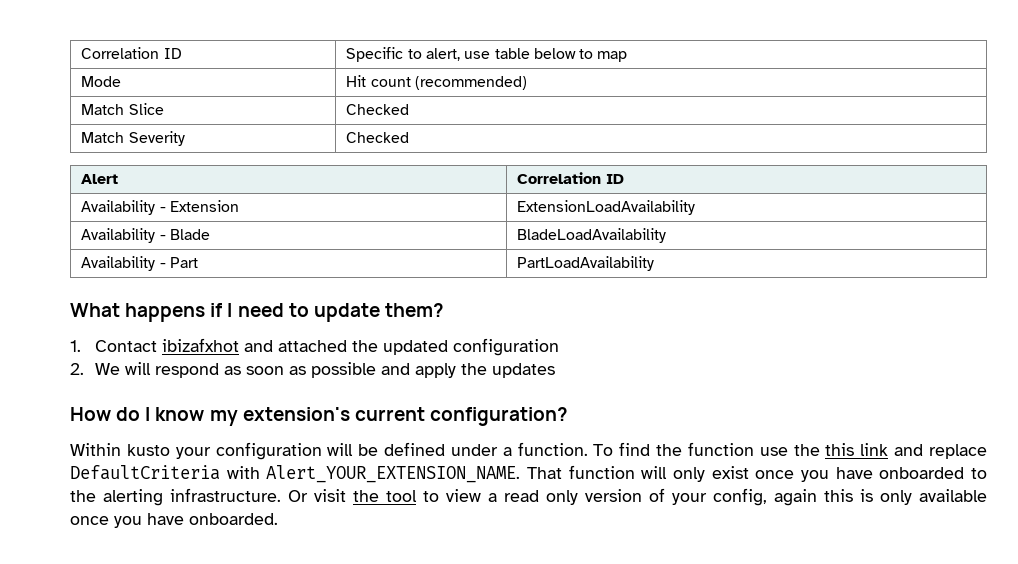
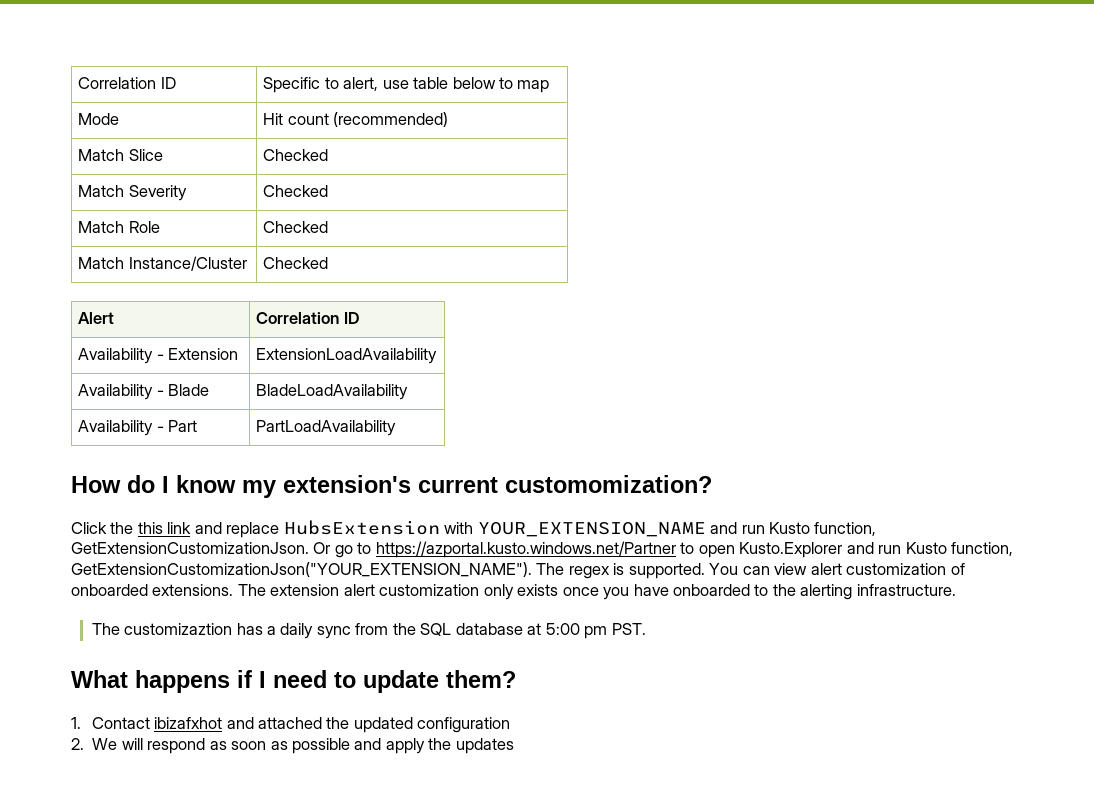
+ Match Role | Checked
+ Match Instance/Cluster | Checked
+ How do I know my extension's current customomization?
+ Click the this link and replace HubsExtension with YOUR_EXTENSION_NAME and run Kusto function, GetExtensionCustomizationJson. Or go to https://azportal.kusto.windows.net/Partner to open Kusto.Explorer and run Kusto function, GetExtensionCustomizationJson("YOUR_EXTENSION_NAME"). The regex is supported. You can view alert customization of onboarded extensions. The extension alert customization only exists once you have onboarded to the alerting infrastructure.
+ The customizaztion has a daily sync from the SQL database at 5:00 pm PST.
- How do I know my extension's current configuration?
- Within kusto your configuration will be defined under a function. To find the function use the this link and replace DefaultCriteria with Alert_YOUR_EXTENSION_NAME. That function will only exist once you have onboarded to the alerting infrastructure. Or visit the tool to view a read only version of your config, again this is only available once you have onboarded.

